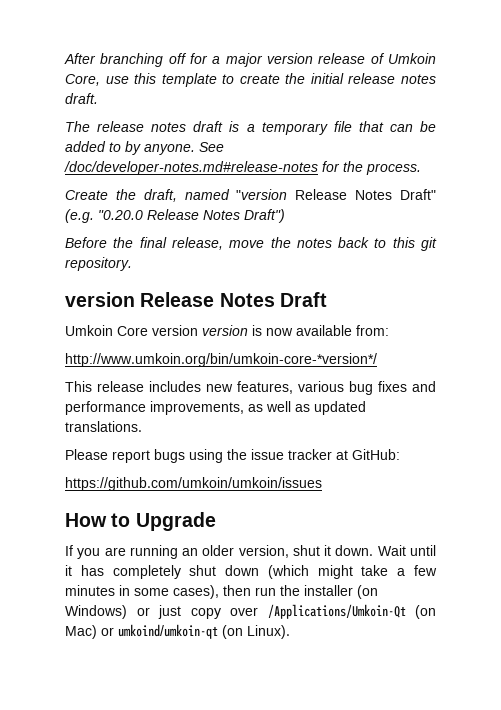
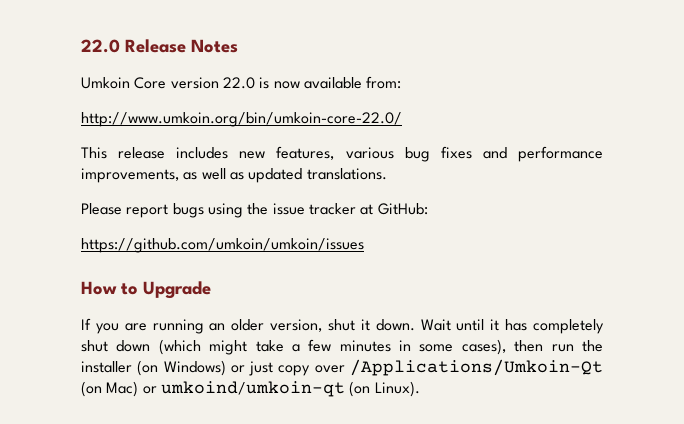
- After branching off for a major version release of Umkoin Core, use this template to create the initial release notes draft.
- The release notes draft is a temporary file that can be added to by anyone. See /doc/developer-notes.md#release-notes for the process.
- Create the draft, named "version Release Notes Draft" (e.g. "0.20.0 Release Notes Draft")
- Before the final release, move the notes back to this git repository.
- version Release Notes Draft
+ 22.0 Release Notes
- Umkoin Core version version is now available from:
+ Umkoin Core version 22.0 is now available from:
- http://www.umkoin.org/bin/umkoin-core-*version*/
+ http://www.umkoin.org/bin/umkoin-core-22.0/

